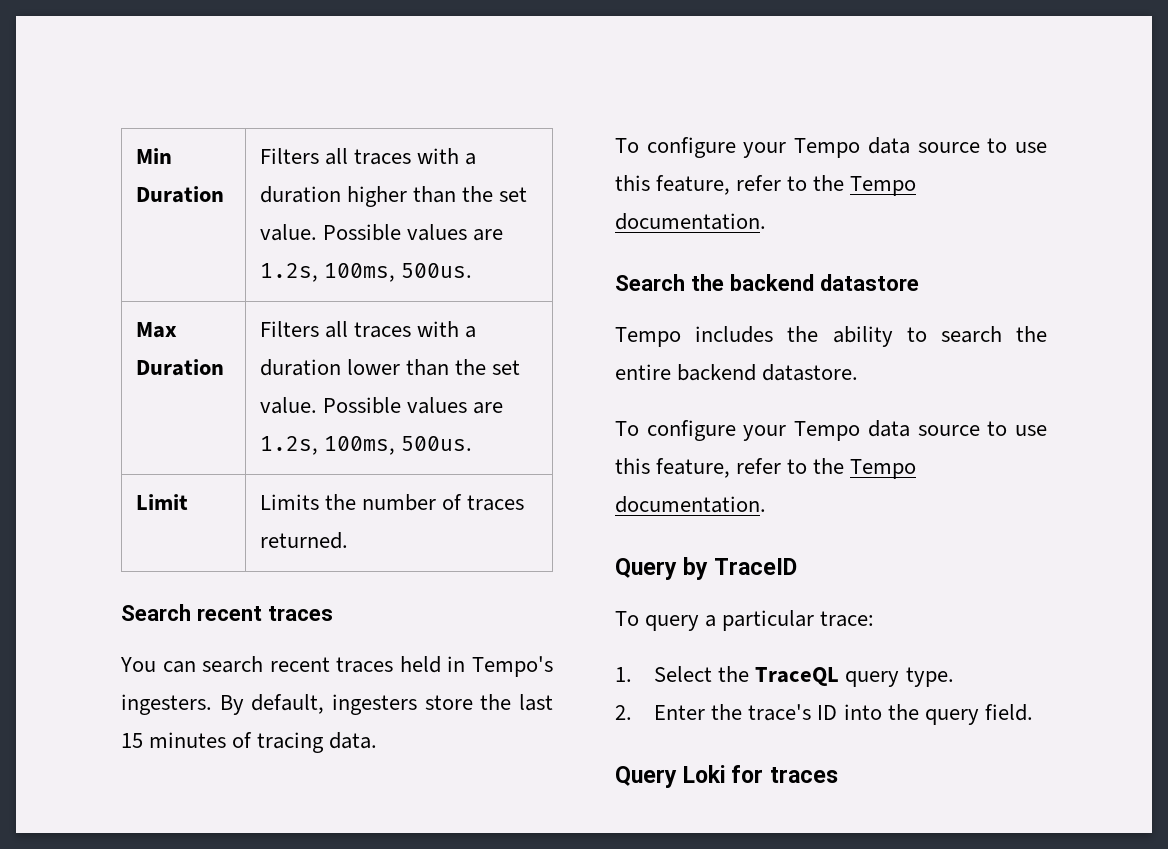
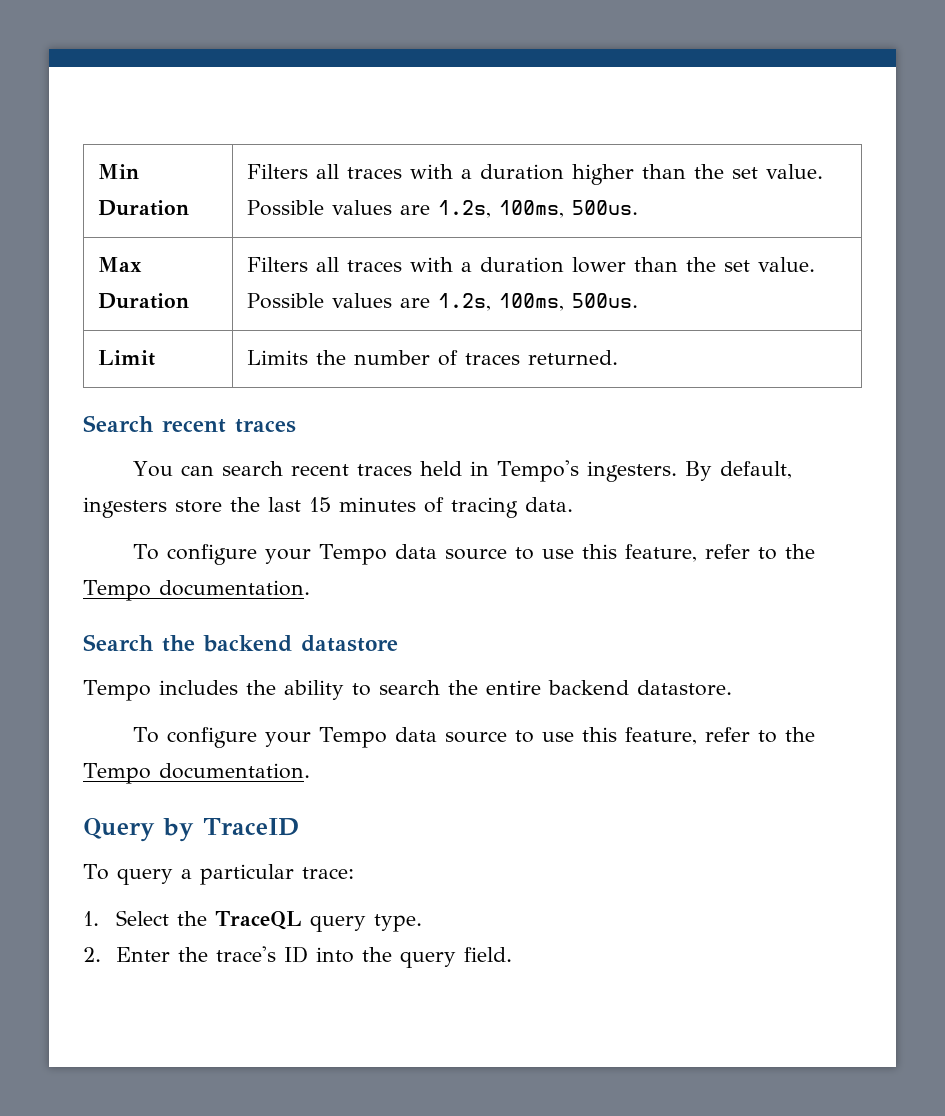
- Query Loki for traces

